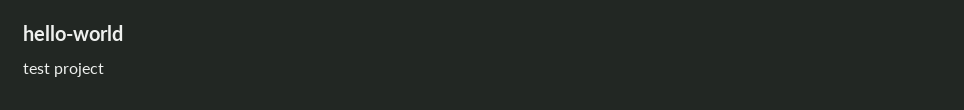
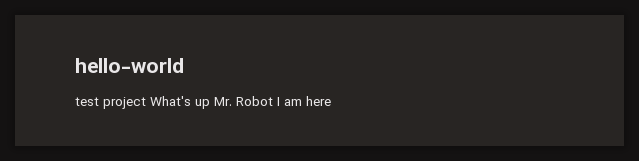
- test project
+ test project What's up Mr. Robot I am here

